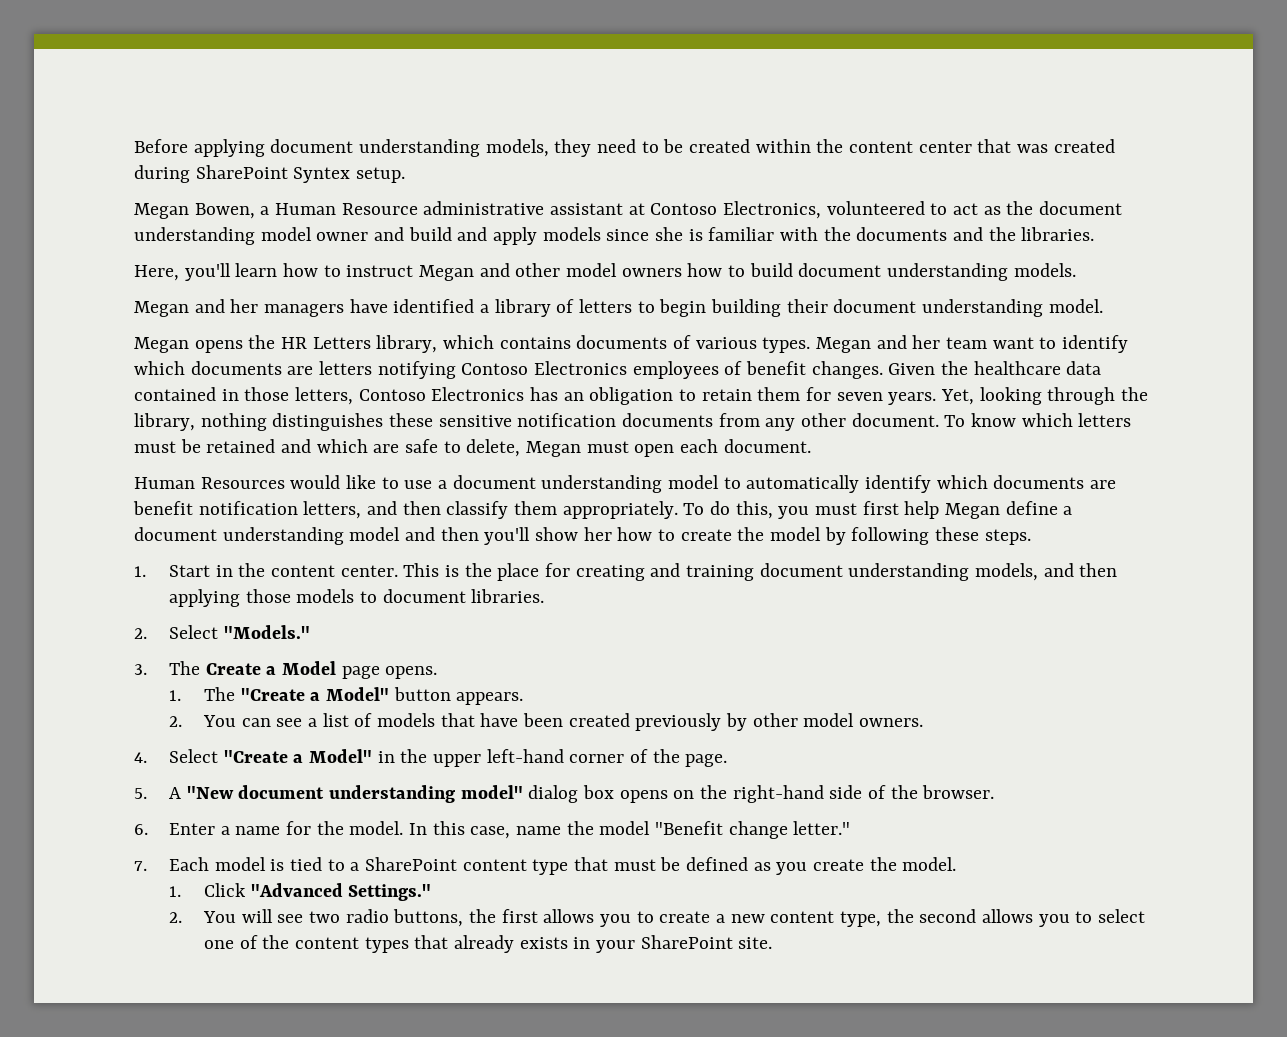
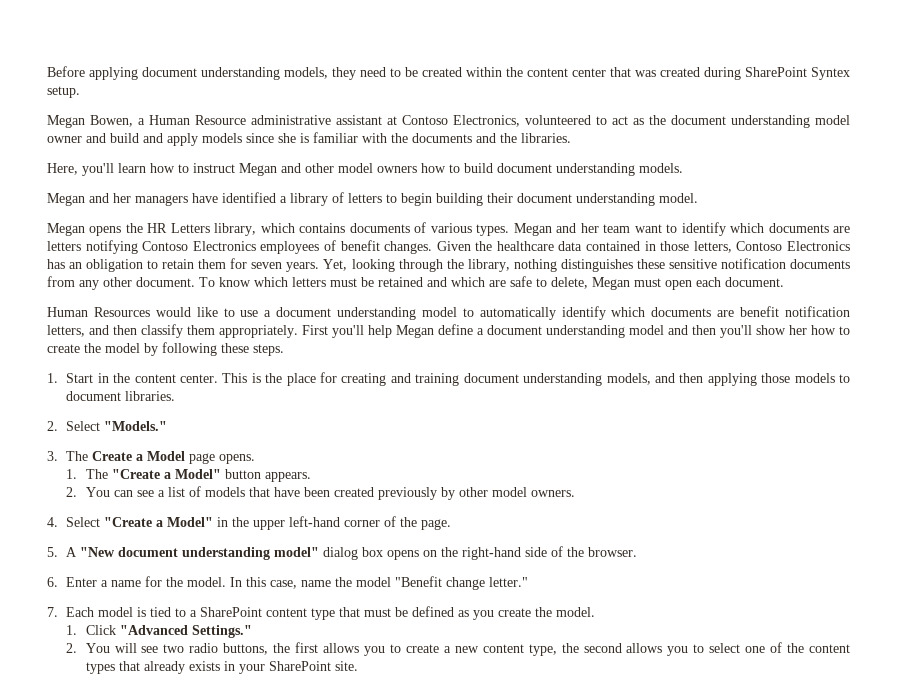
- To do this, you must first help Megan define a document understanding model and then you'll show her how to create the model by following these steps.
+ First you'll help Megan define a document understanding model and then you'll show her how to create the model by following these steps.

